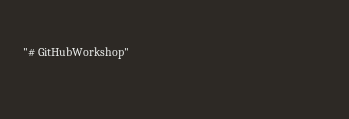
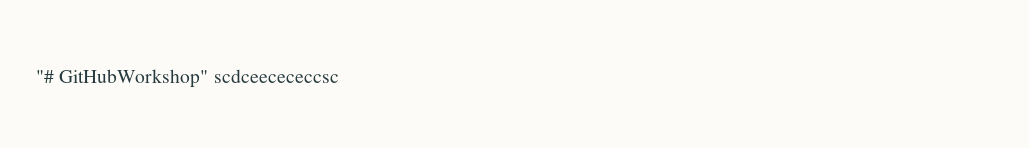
- "# GitHubWorkshop"
+ "# GitHubWorkshop" scdceecececcsc

